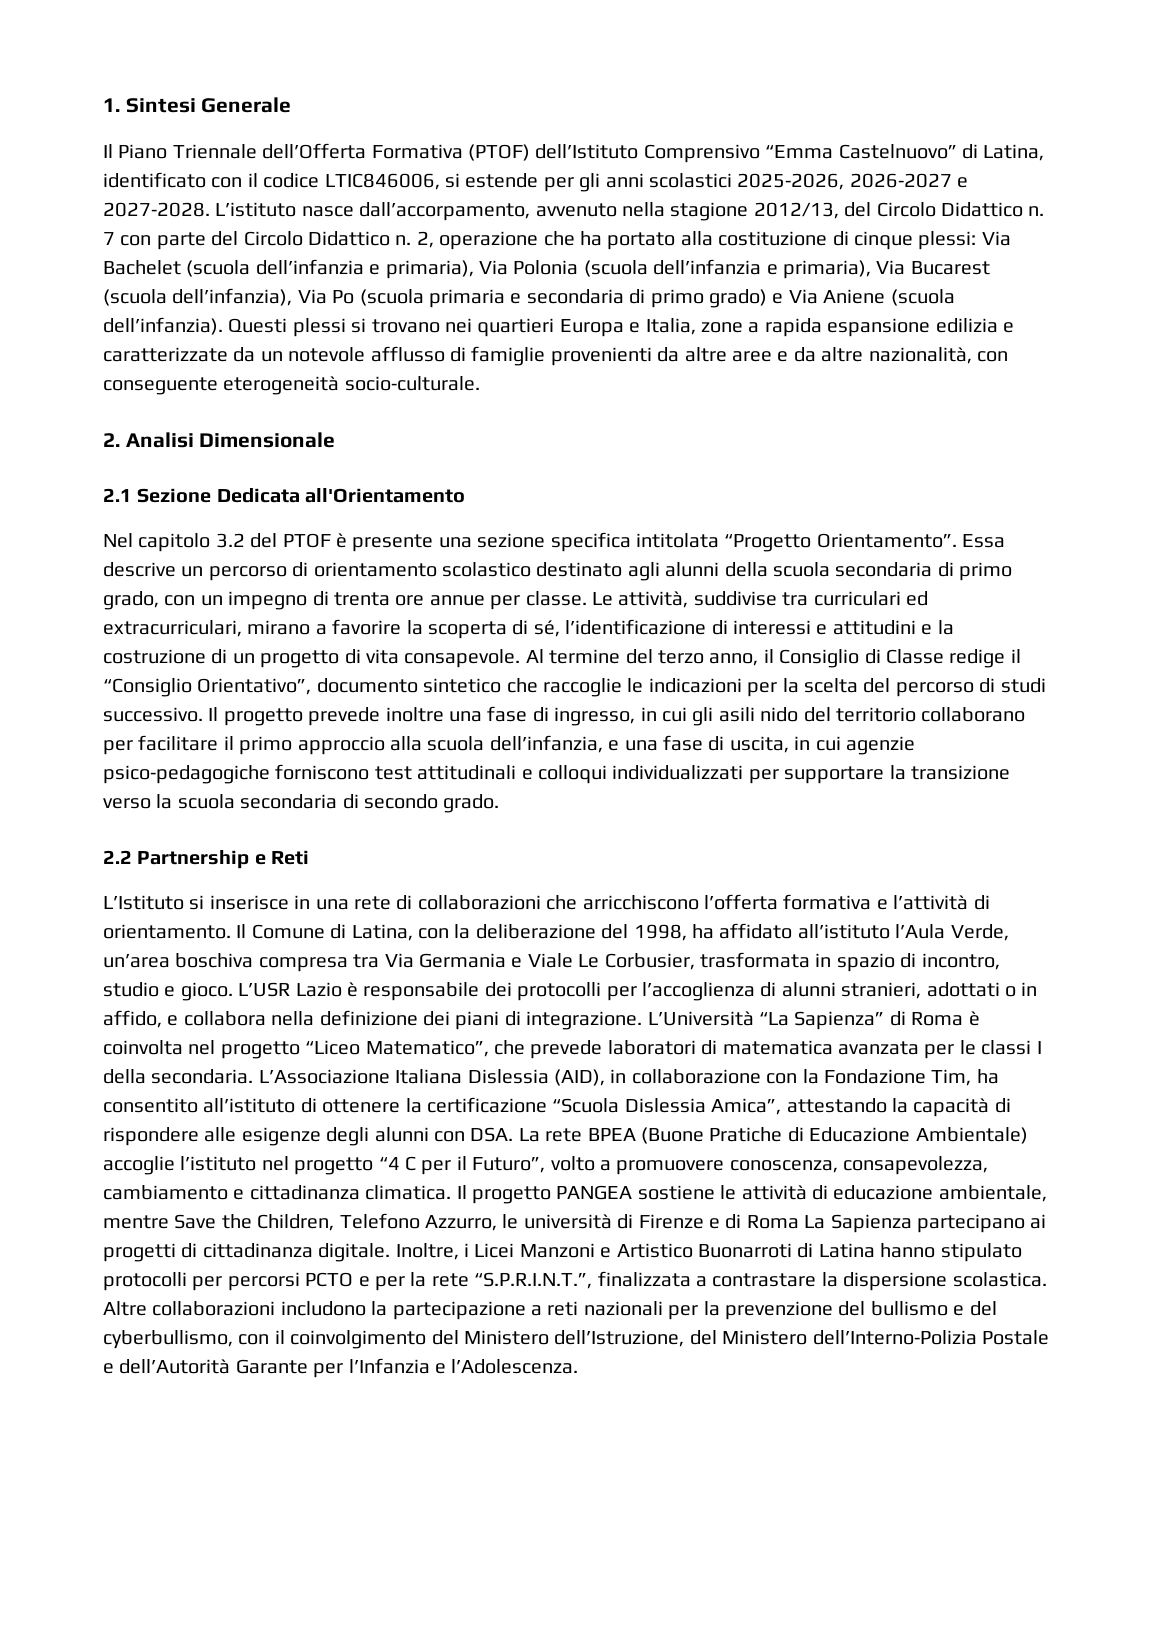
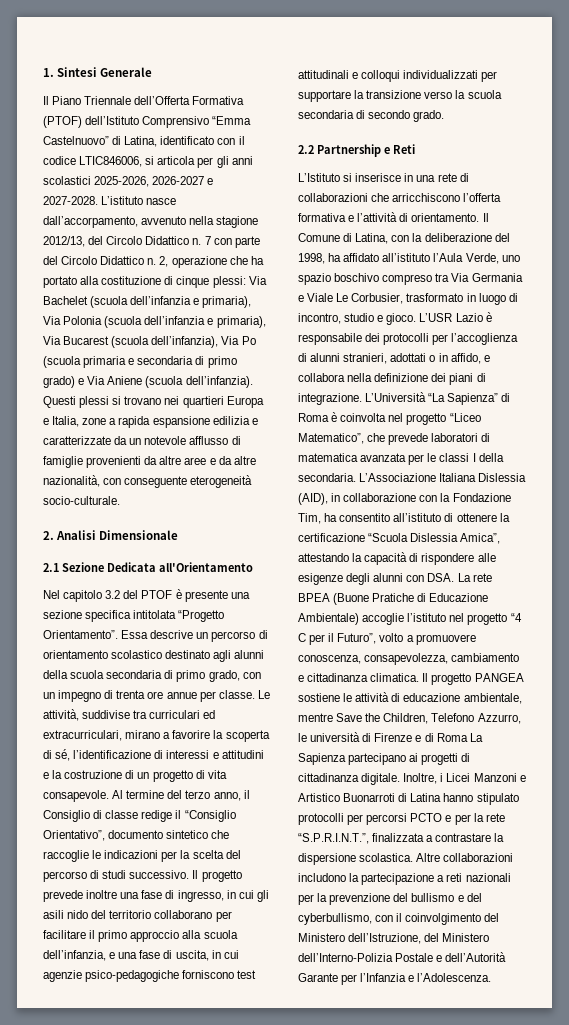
- Il Piano Triennale dell’Offerta Formativa (PTOF) dell’Istituto Comprensivo “Emma Castelnuovo” di Latina, identificato con il codice LTIC846006, si estende per gli anni scolastici 2025‑2026, 2026‑2027 e 2027‑2028.
+ Il Piano Triennale dell’Offerta Formativa (PTOF) dell’Istituto Comprensivo “Emma Castelnuovo” di Latina, identificato con il codice LTIC846006, si articola per gli anni scolastici 2025‑2026, 2026‑2027 e 2027‑2028.
- Al termine del terzo anno, il Consiglio di Classe redige il “Consiglio Orientativo”, documento sintetico che raccoglie le indicazioni per la scelta del percorso di studi successivo.
+ Al termine del terzo anno, il Consiglio di classe redige il “Consiglio Orientativo”, documento sintetico che raccoglie le indicazioni per la scelta del percorso di studi successivo.
- Il Comune di Latina, con la deliberazione del 1998, ha affidato all’istituto l’Aula Verde, un’area boschiva compresa tra Via Germania e Viale Le Corbusier, trasformata in spazio di incontro, studio e gioco.
+ Il Comune di Latina, con la deliberazione del 1998, ha affidato all’istituto l’Aula Verde, uno spazio boschivo compreso tra Via Germania e Viale Le Corbusier, trasformato in luogo di incontro, studio e gioco.

